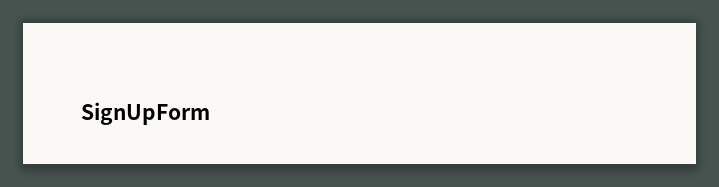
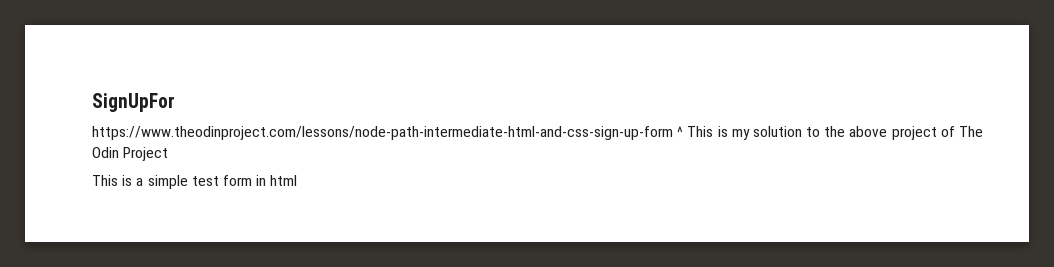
- SignUpForm
+ SignUpFor
+ https://www.theodinproject.com/lessons/node-path-intermediate-html-and-css-sign-up-form ^ This is my solution to the above project of The Odin Project
+ This is a simple test form in html

